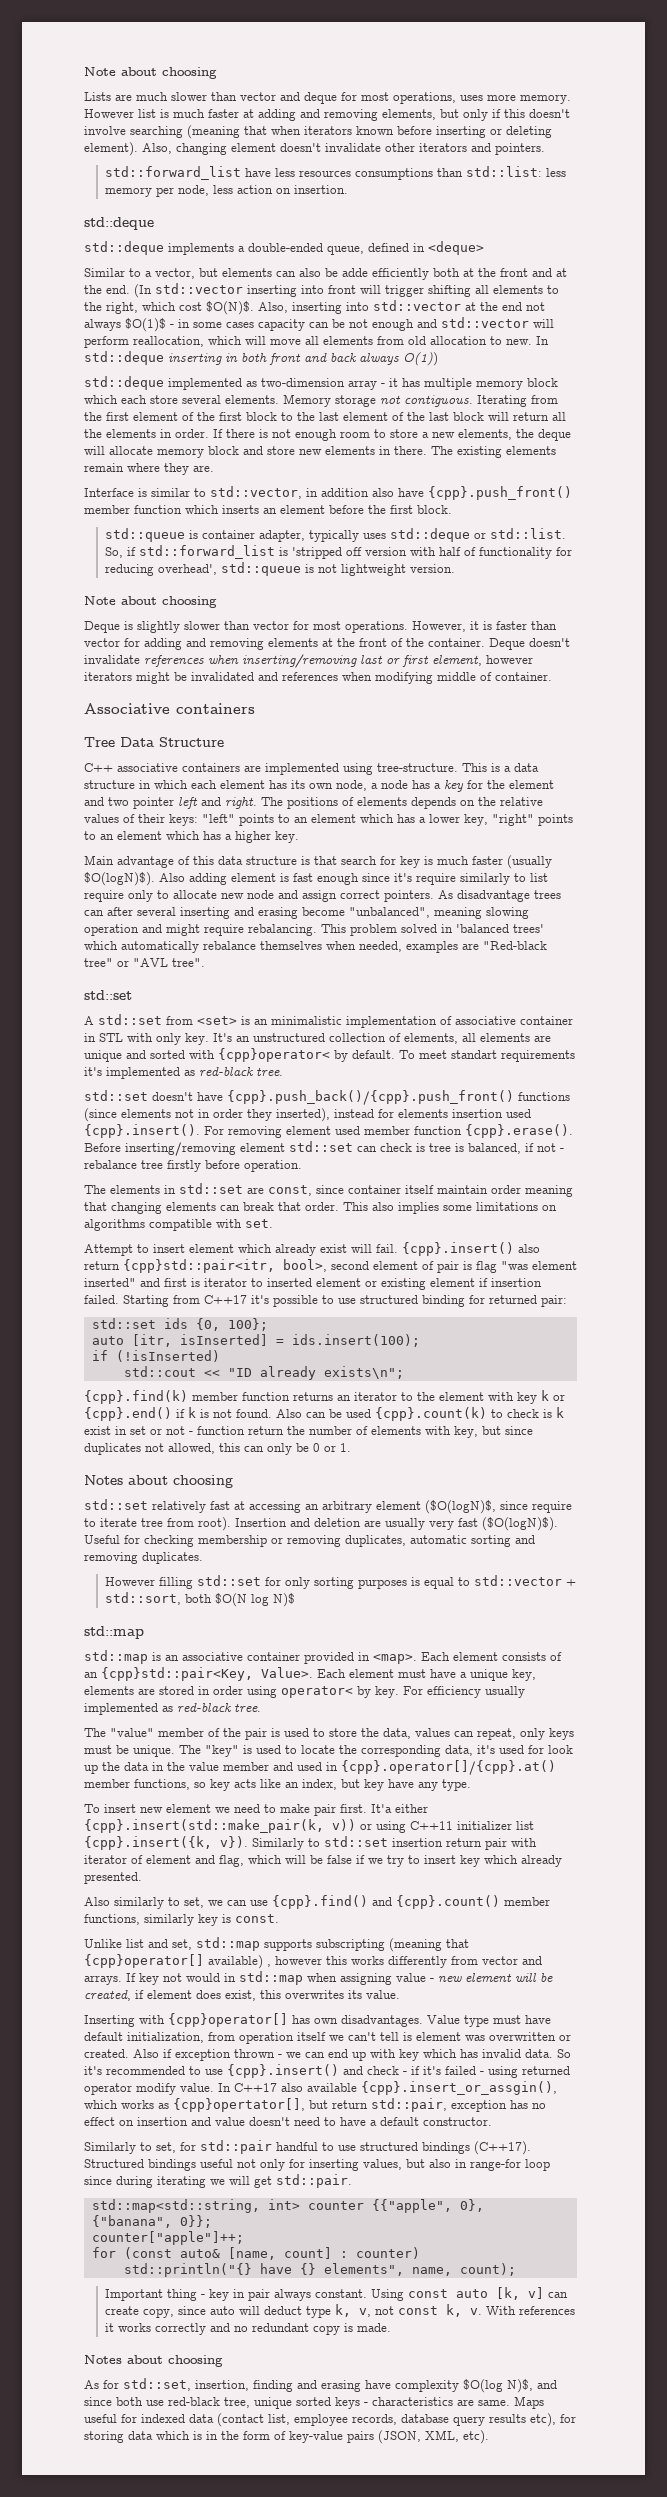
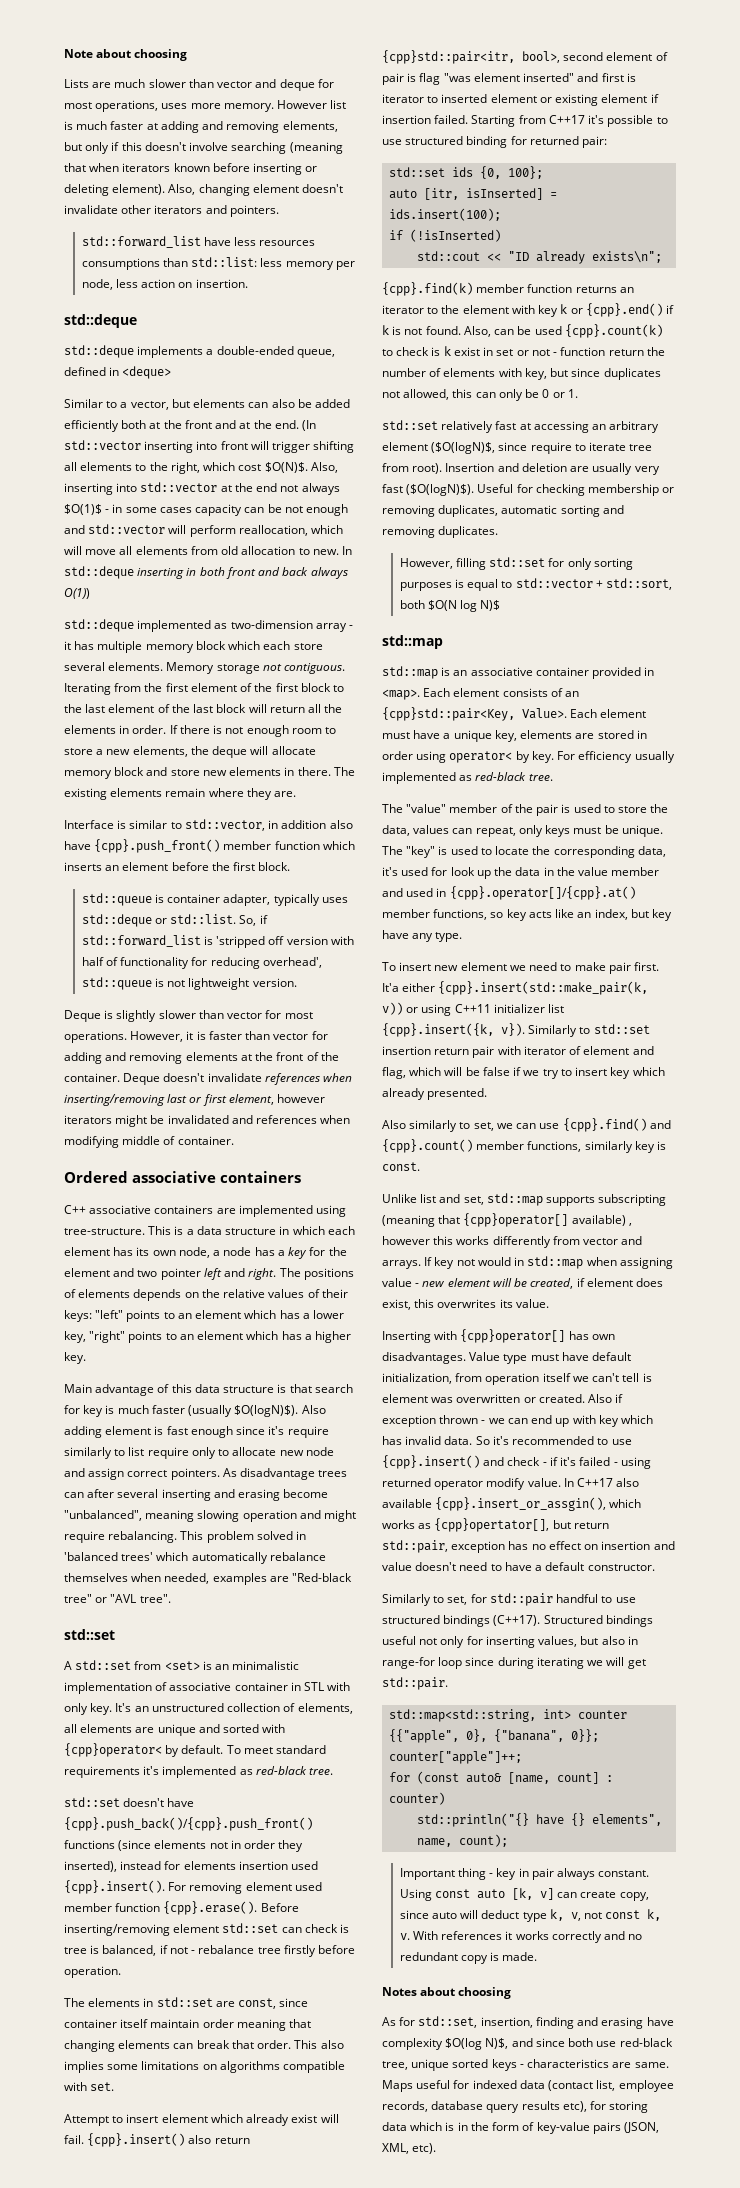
- Similar to a vector, but elements can also be adde efficiently both at the front and at the end.
+ Similar to a vector, but elements can also be added efficiently both at the front and at the end.
  So, if std::forward_list is 'stripped off version with half of functionality for reducing overhead', std::queue is not lightweight version.
- Note about choosing
- Associative containers
- Tree Data Structure
+ Ordered associative containers
- To meet standart requirements it's implemented as red-black tree.
+ To meet standard requirements it's implemented as red-black tree.
- Also can be used {cpp}.count(k) to check is k exist in set or not - function return the number of elements with key, but since duplicates not allowed, this can only be 0 or 1.
- Notes about choosing
+ Also, can be used {cpp}.count(k) to check is k exist in set or not - function return the number of elements with key, but since duplicates not allowed, this can only be 0 or 1.
- However filling std::set for only sorting purposes is equal to std::vector + std::sort, both $O(N log N)$
+ However, filling std::set for only sorting purposes is equal to std::vector + std::sort, both $O(N log N)$

